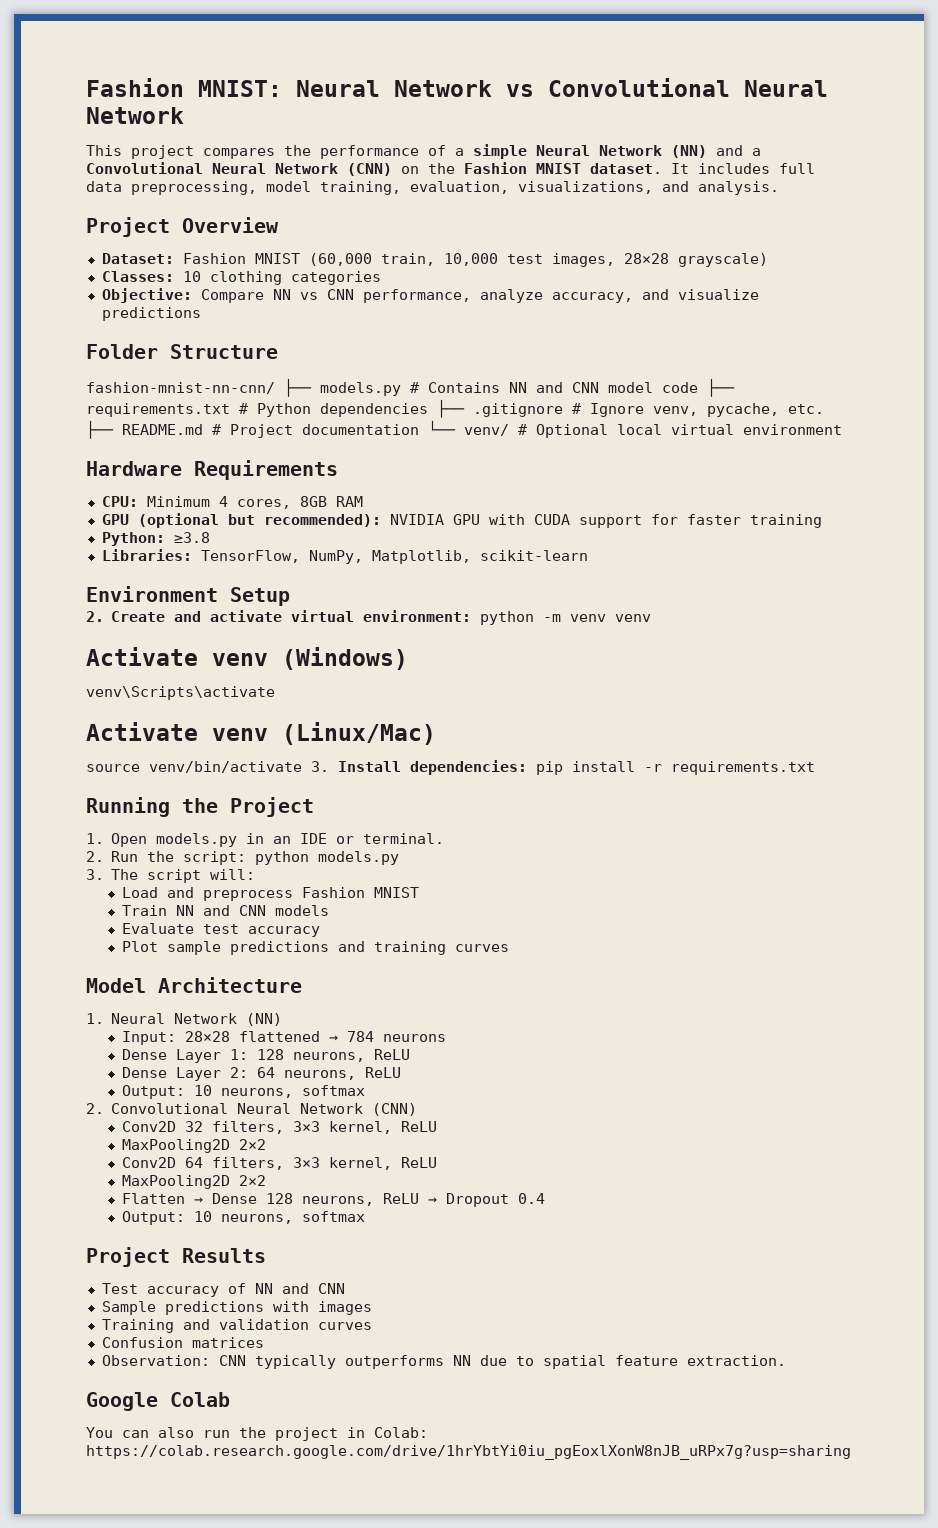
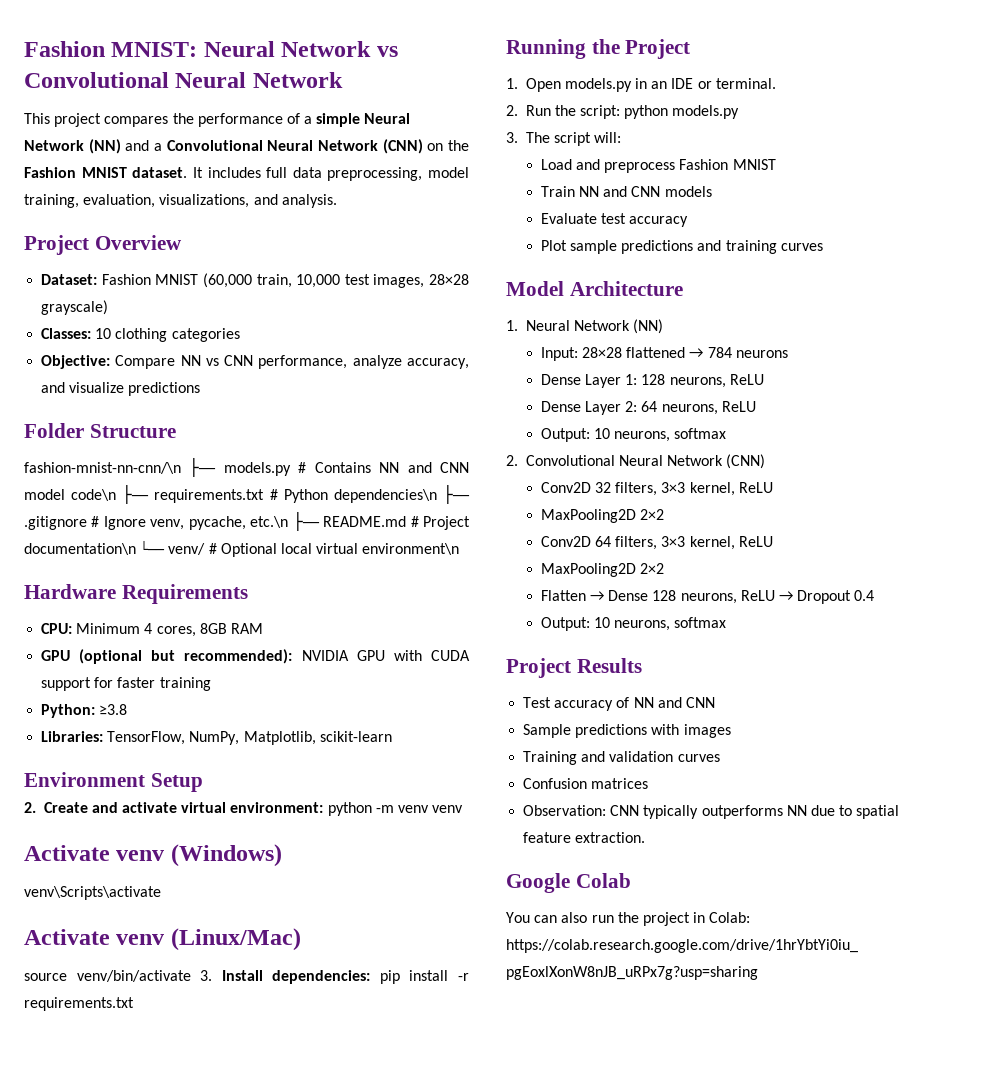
- fashion-mnist-nn-cnn/ ├── models.py # Contains NN and CNN model code ├── requirements.txt # Python dependencies ├── .gitignore # Ignore venv, pycache, etc. ├── README.md # Project documentation └── venv/ # Optional local virtual environment
+ fashion-mnist-nn-cnn/\n ├── models.py # Contains NN and CNN model code\n ├── requirements.txt # Python dependencies\n ├── .gitignore # Ignore venv, pycache, etc.\n ├── README.md # Project documentation\n └── venv/ # Optional local virtual environment\n

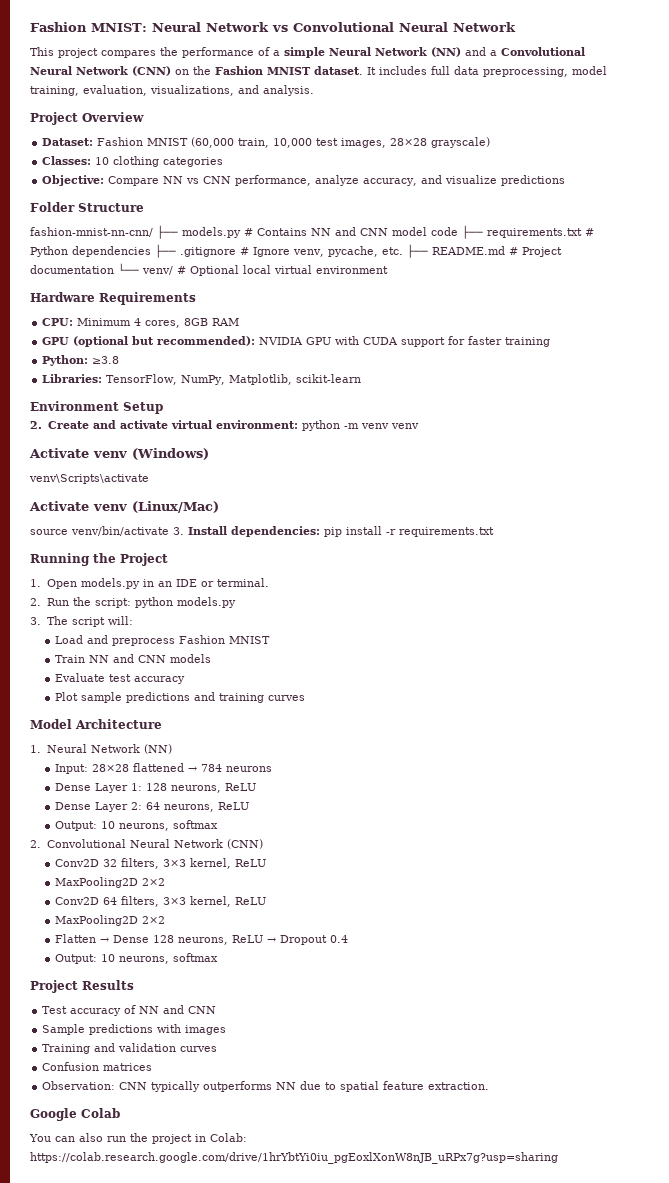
- fashion-mnist-nn-cnn/\n ├── models.py # Contains NN and CNN model code\n ├── requirements.txt # Python dependencies\n ├── .gitignore # Ignore venv, pycache, etc.\n ├── README.md # Project documentation\n └── venv/ # Optional local virtual environment\n
+ fashion-mnist-nn-cnn/ ├── models.py # Contains NN and CNN model code ├── requirements.txt # Python dependencies ├── .gitignore # Ignore venv, pycache, etc. ├── README.md # Project documentation └── venv/ # Optional local virtual environment

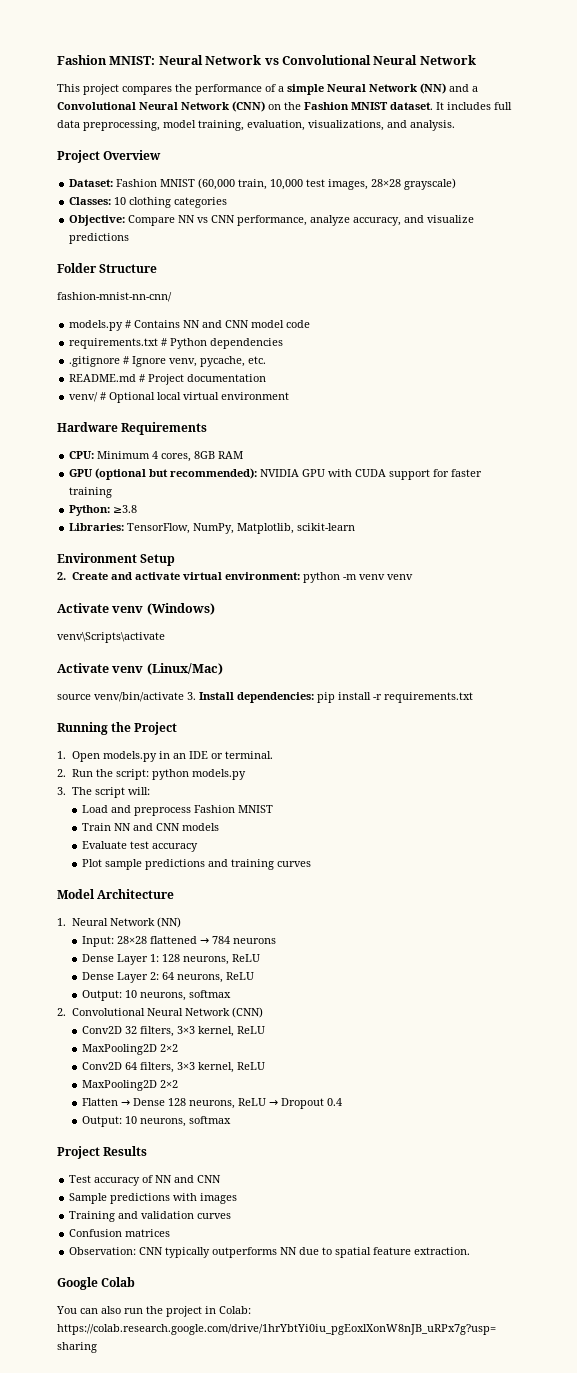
- fashion-mnist-nn-cnn/ ├── models.py # Contains NN and CNN model code ├── requirements.txt # Python dependencies ├── .gitignore # Ignore venv, pycache, etc. ├── README.md # Project documentation └── venv/ # Optional local virtual environment
+ fashion-mnist-nn-cnn/
+ models.py # Contains NN and CNN model code
+ requirements.txt # Python dependencies
+ .gitignore # Ignore venv, pycache, etc.
+ README.md # Project documentation
+ venv/ # Optional local virtual environment

